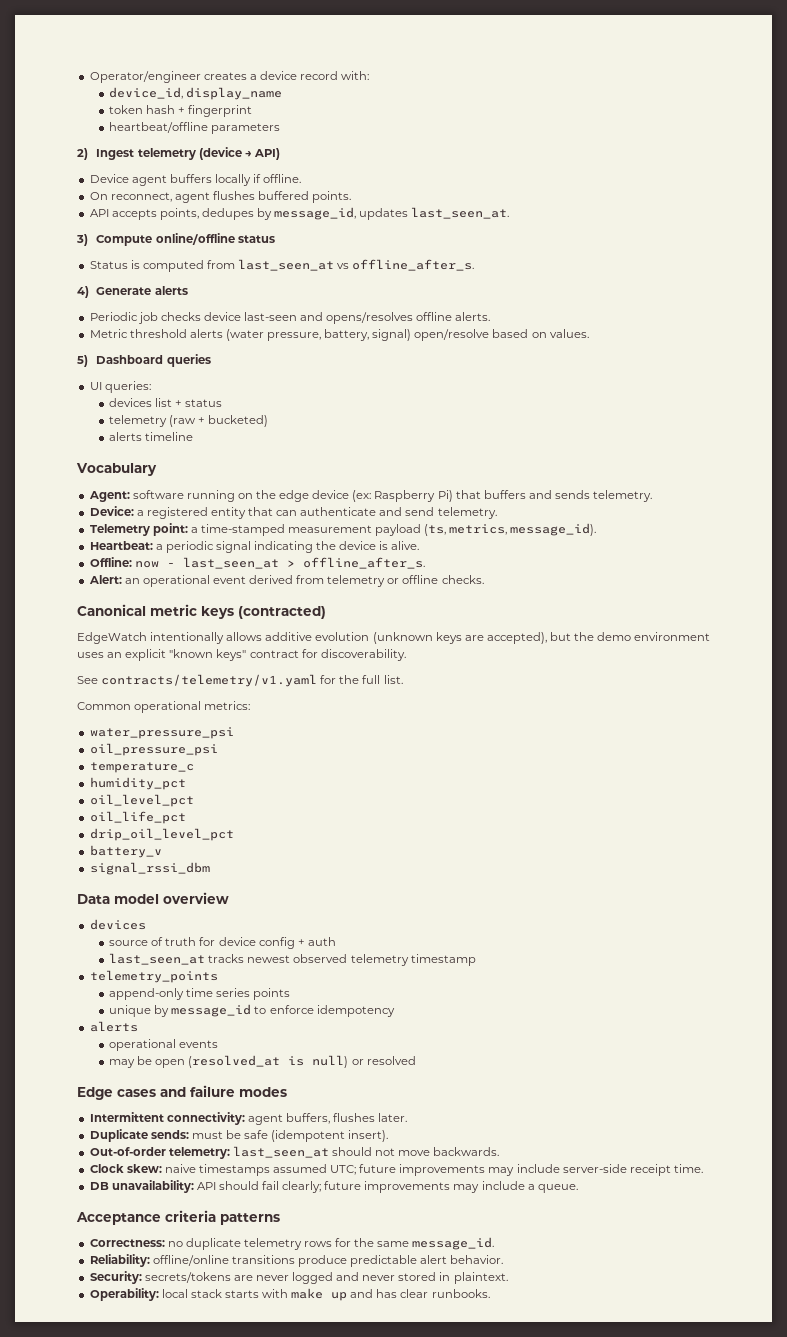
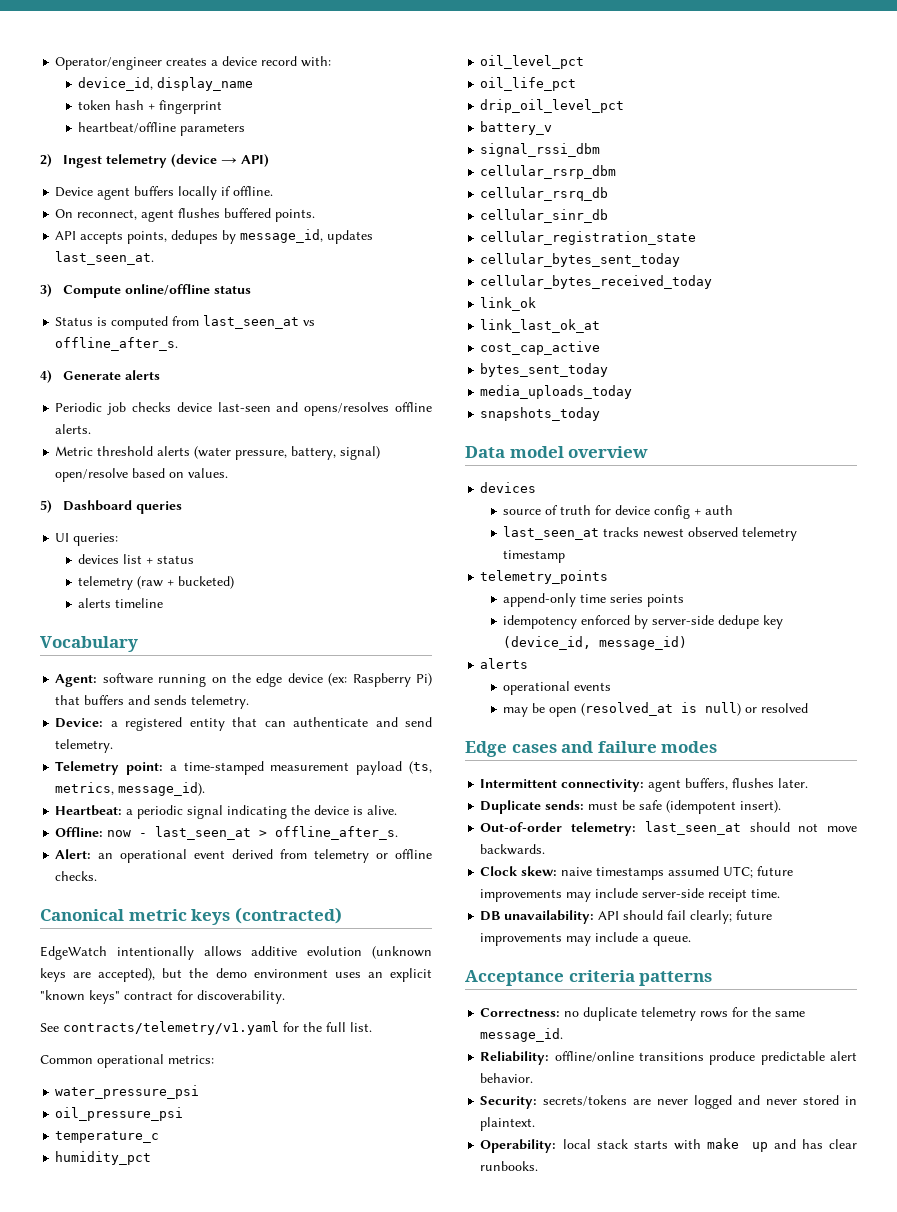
+ cellular_rsrp_dbm
+ cellular_rsrq_db
+ cellular_sinr_db
+ cellular_registration_state
+ cellular_bytes_sent_today
+ cellular_bytes_received_today
+ link_ok
+ link_last_ok_at
+ cost_cap_active
+ bytes_sent_today
+ media_uploads_today
+ snapshots_today
- unique by message_id to enforce idempotency
+ idempotency enforced by server-side dedupe key (device_id, message_id)

